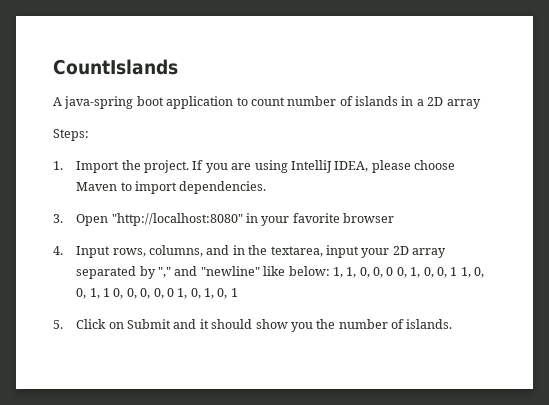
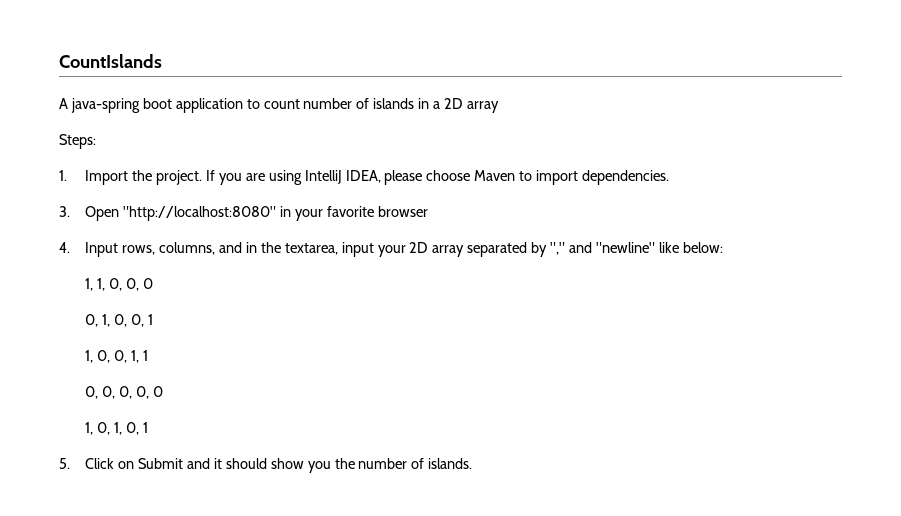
- 4. Input rows, columns, and in the textarea, input your 2D array separated by "," and "newline" like below: 1, 1, 0, 0, 0 0, 1, 0, 0, 1 1, 0, 0, 1, 1 0, 0, 0, 0, 0 1, 0, 1, 0, 1
+ 4. Input rows, columns, and in the textarea, input your 2D array separated by "," and "newline" like below:
+ 1, 1, 0, 0, 0
+ 0, 1, 0, 0, 1
+ 1, 0, 0, 1, 1
+ 0, 0, 0, 0, 0
+ 1, 0, 1, 0, 1

